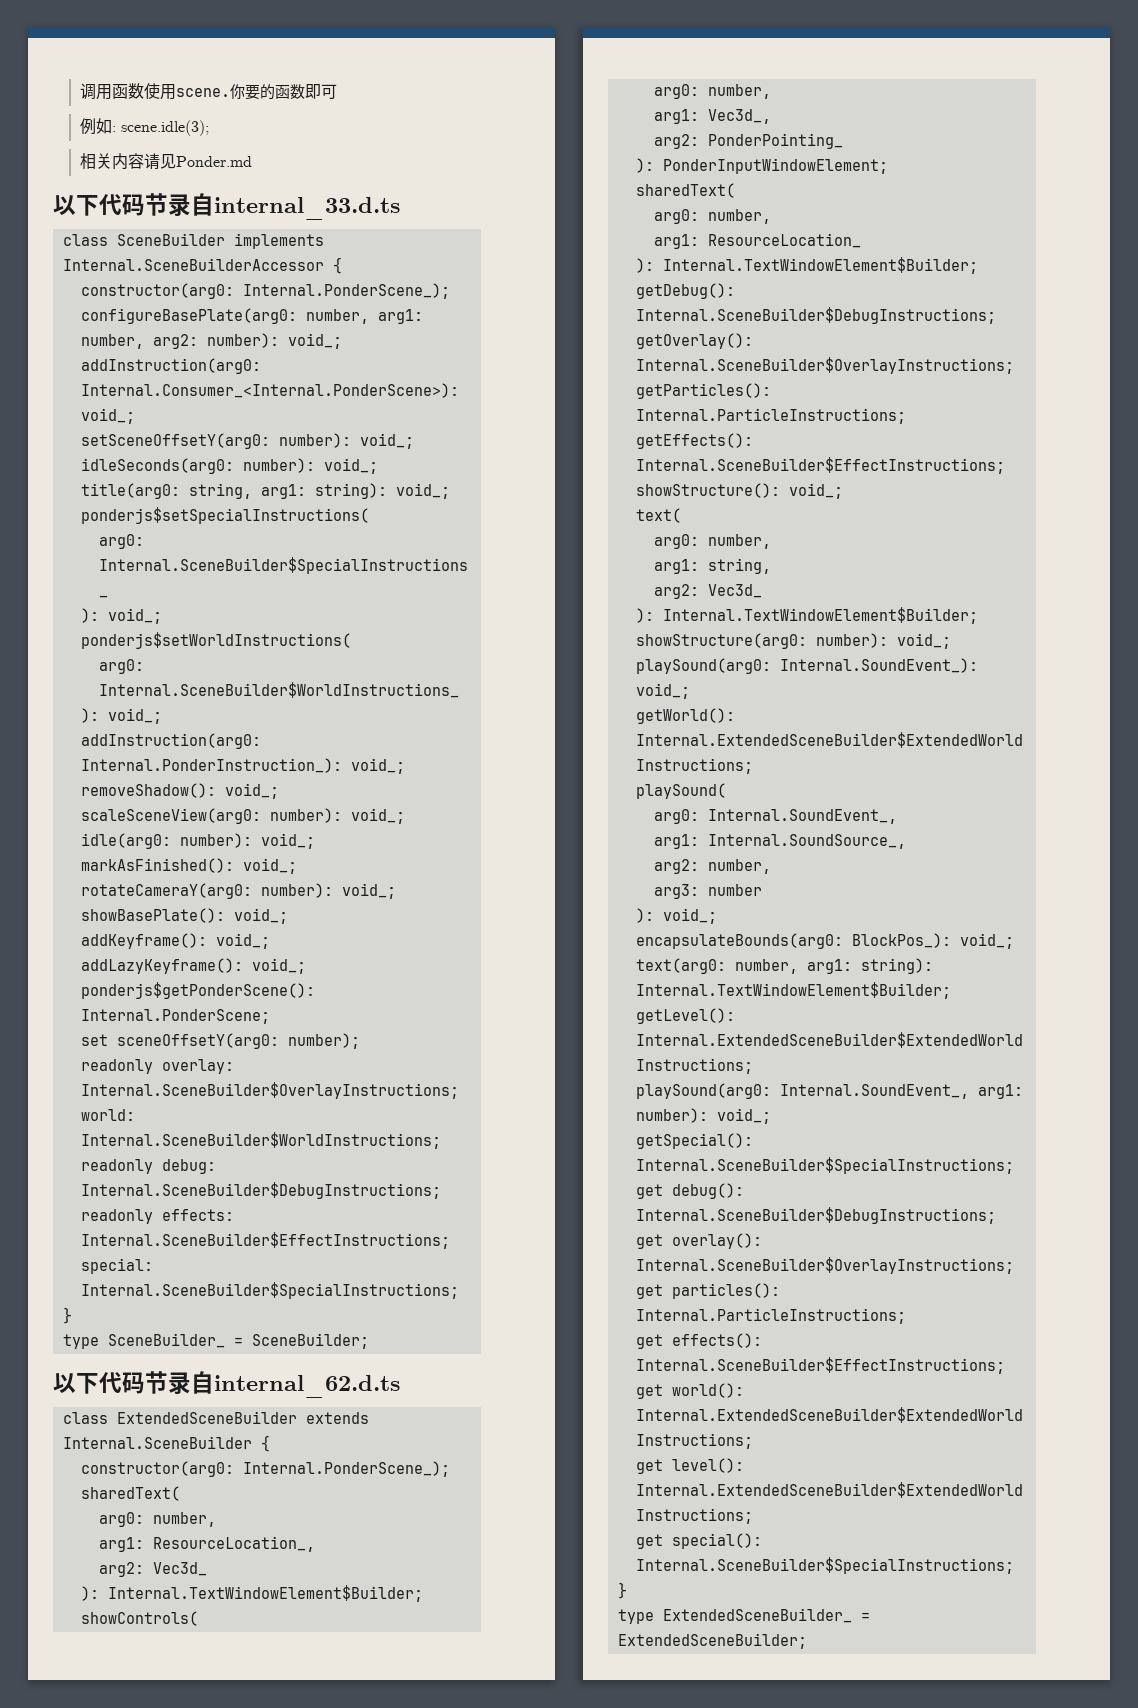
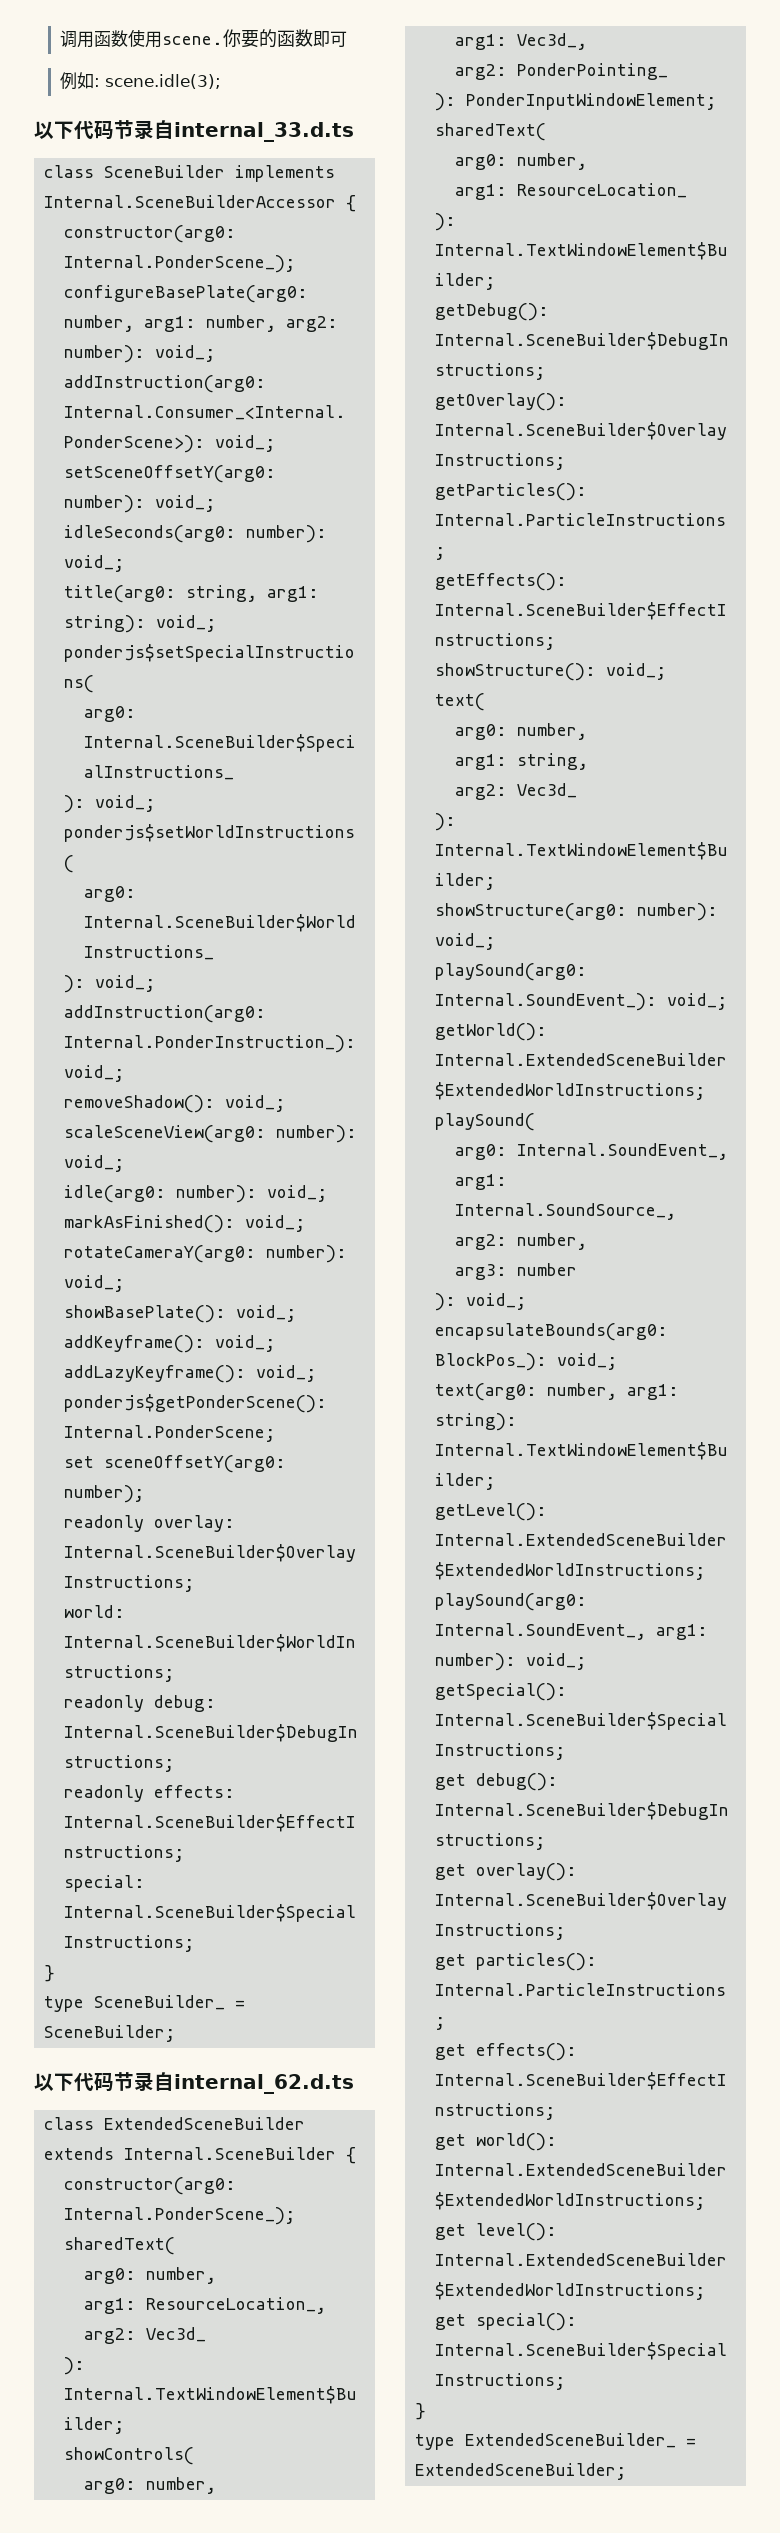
- 相关内容请见Ponder.md

